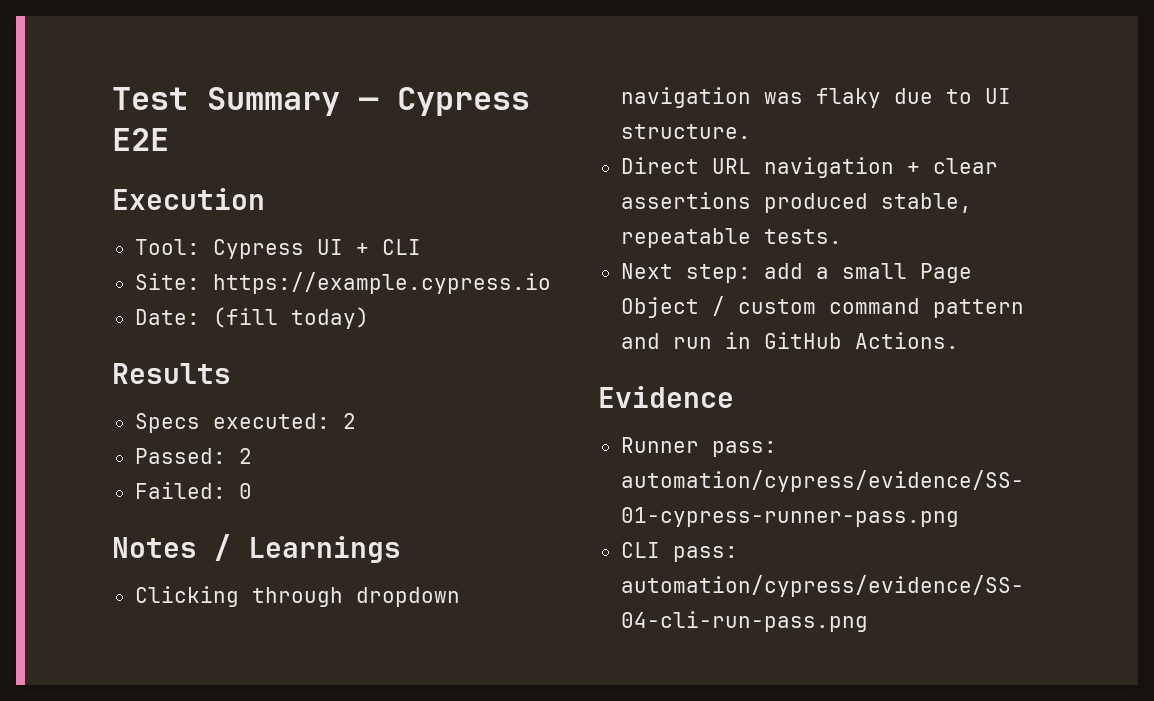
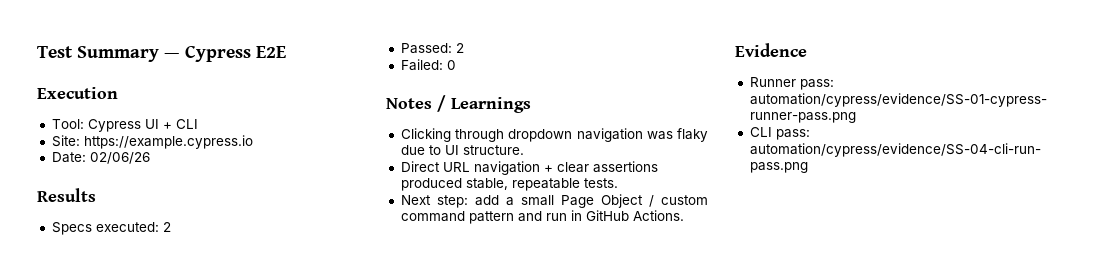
- Date: (fill today)
+ Date: 02/06/26

